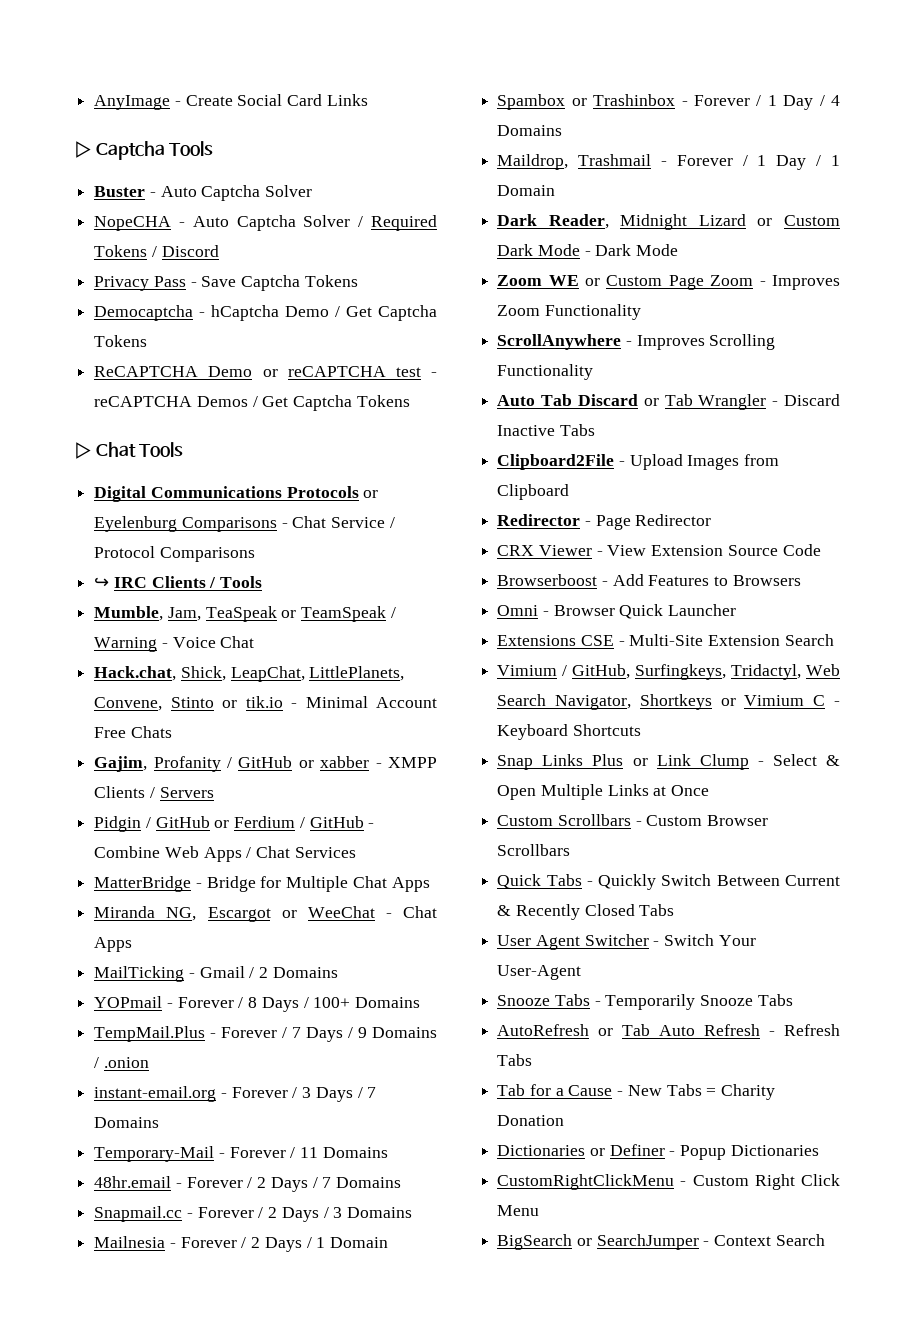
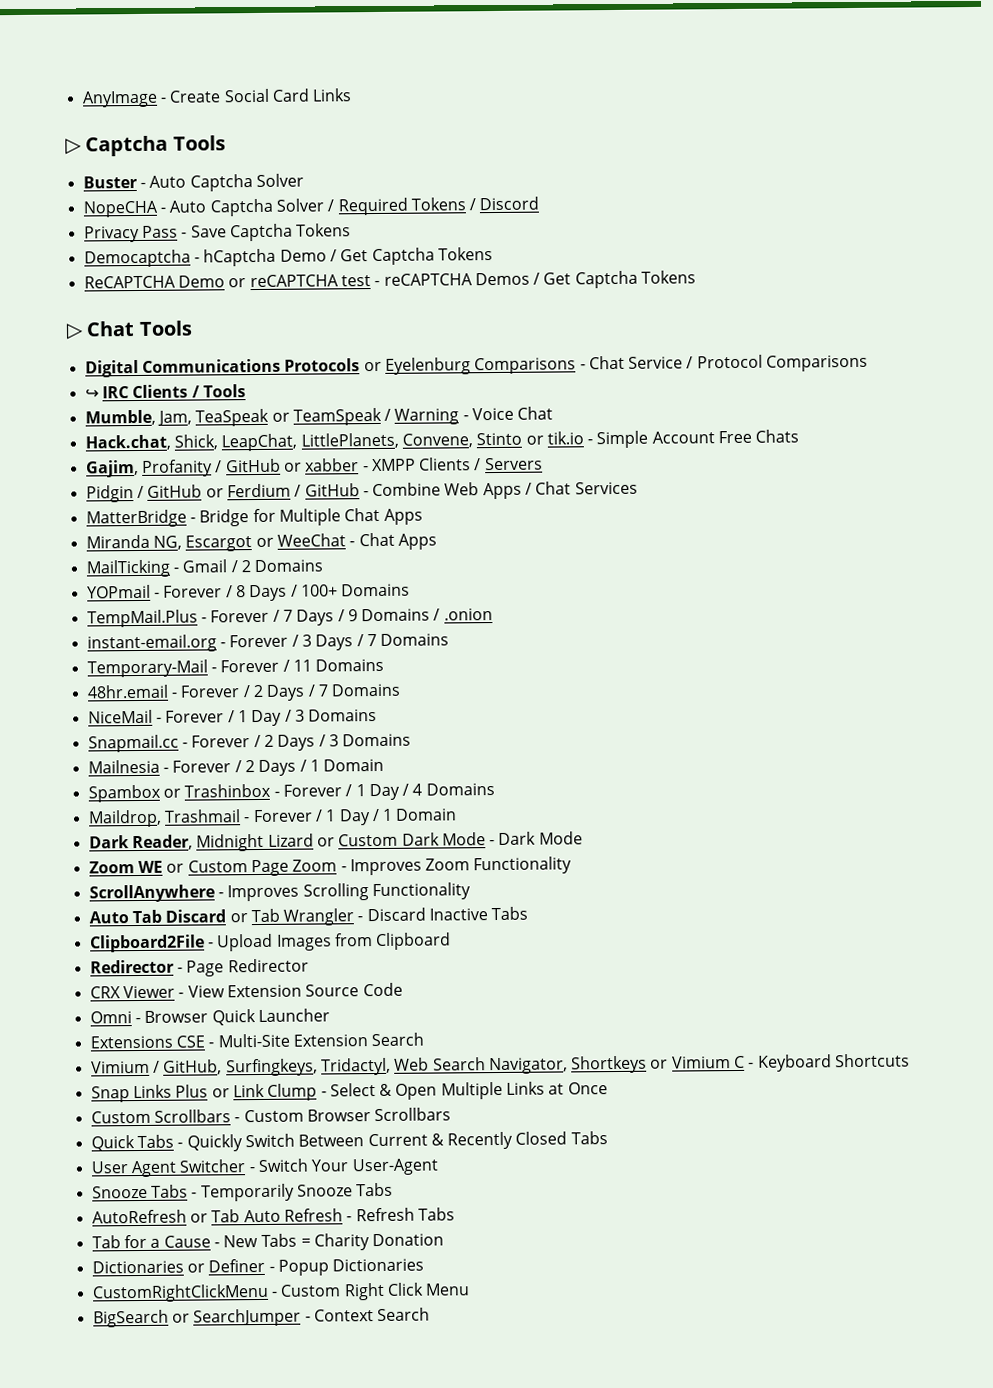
- Hack.chat, Shick, LeapChat, LittlePlanets, Convene, Stinto or tik.io - Minimal Account Free Chats
+ Hack.chat, Shick, LeapChat, LittlePlanets, Convene, Stinto or tik.io - Simple Account Free Chats
+ NiceMail - Forever / 1 Day / 3 Domains
- Browserboost - Add Features to Browsers

